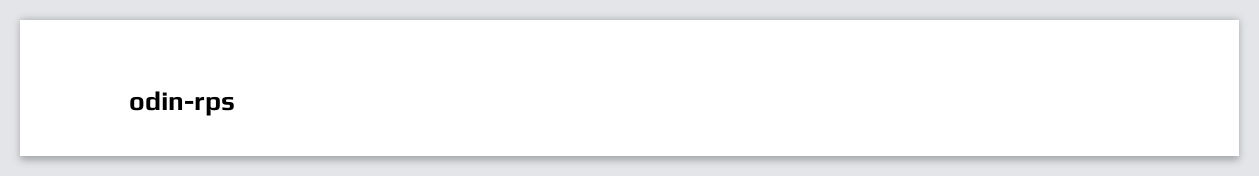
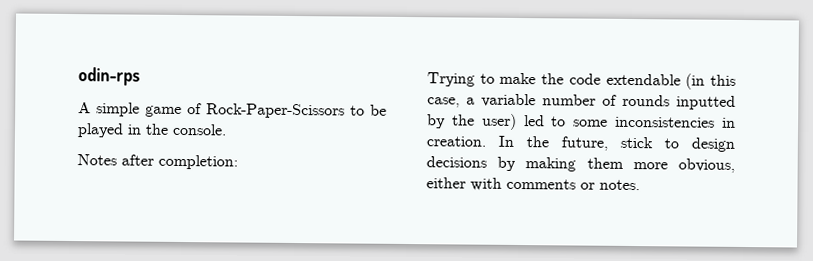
+ A simple game of Rock-Paper-Scissors to be played in the console.
+ Notes after completion:
+ Trying to make the code extendable (in this case, a variable number of rounds inputted by the user) led to some inconsistencies in creation. In the future, stick to design decisions by making them more obvious, either with comments or notes.

